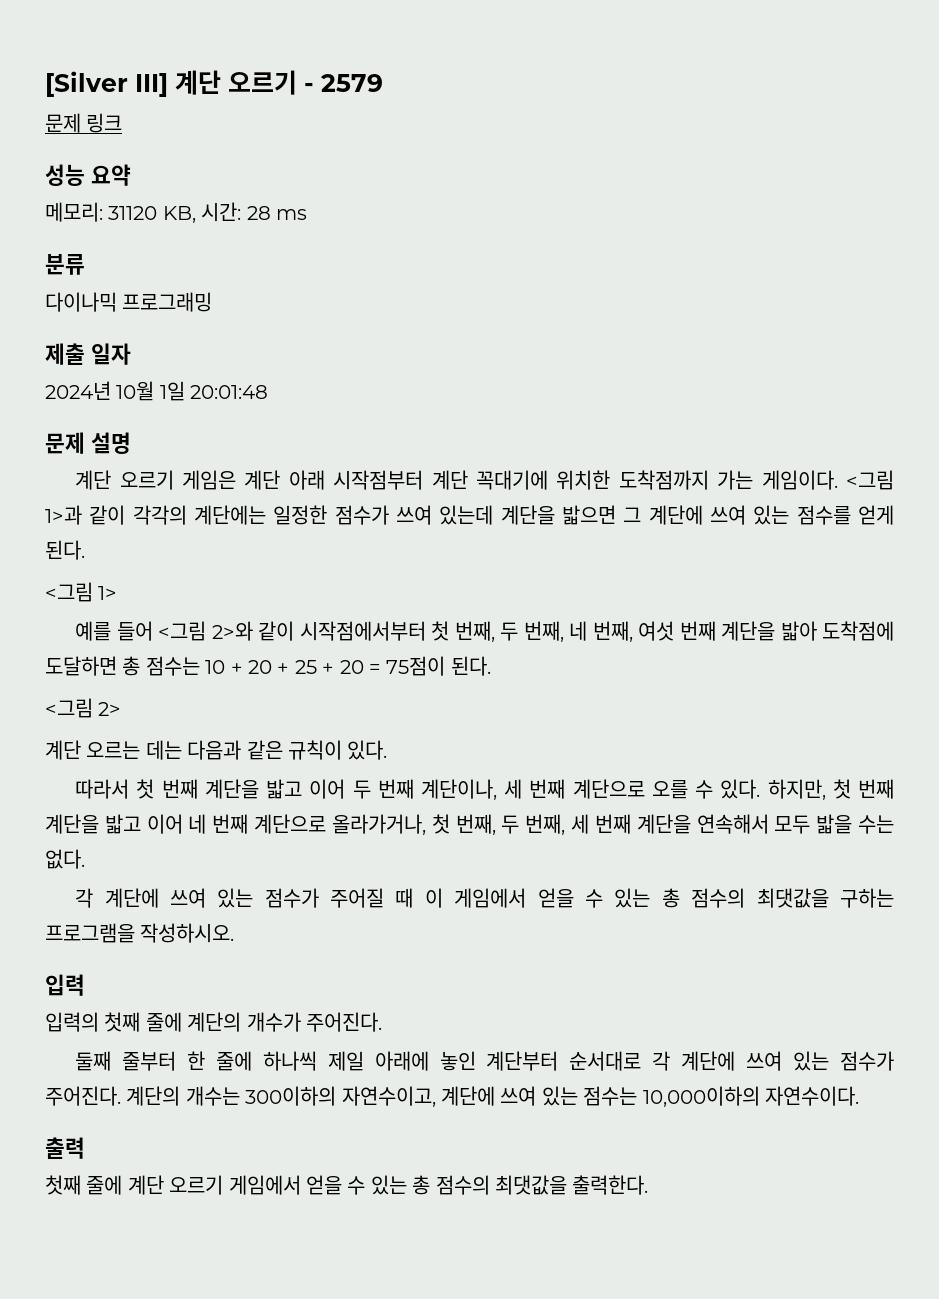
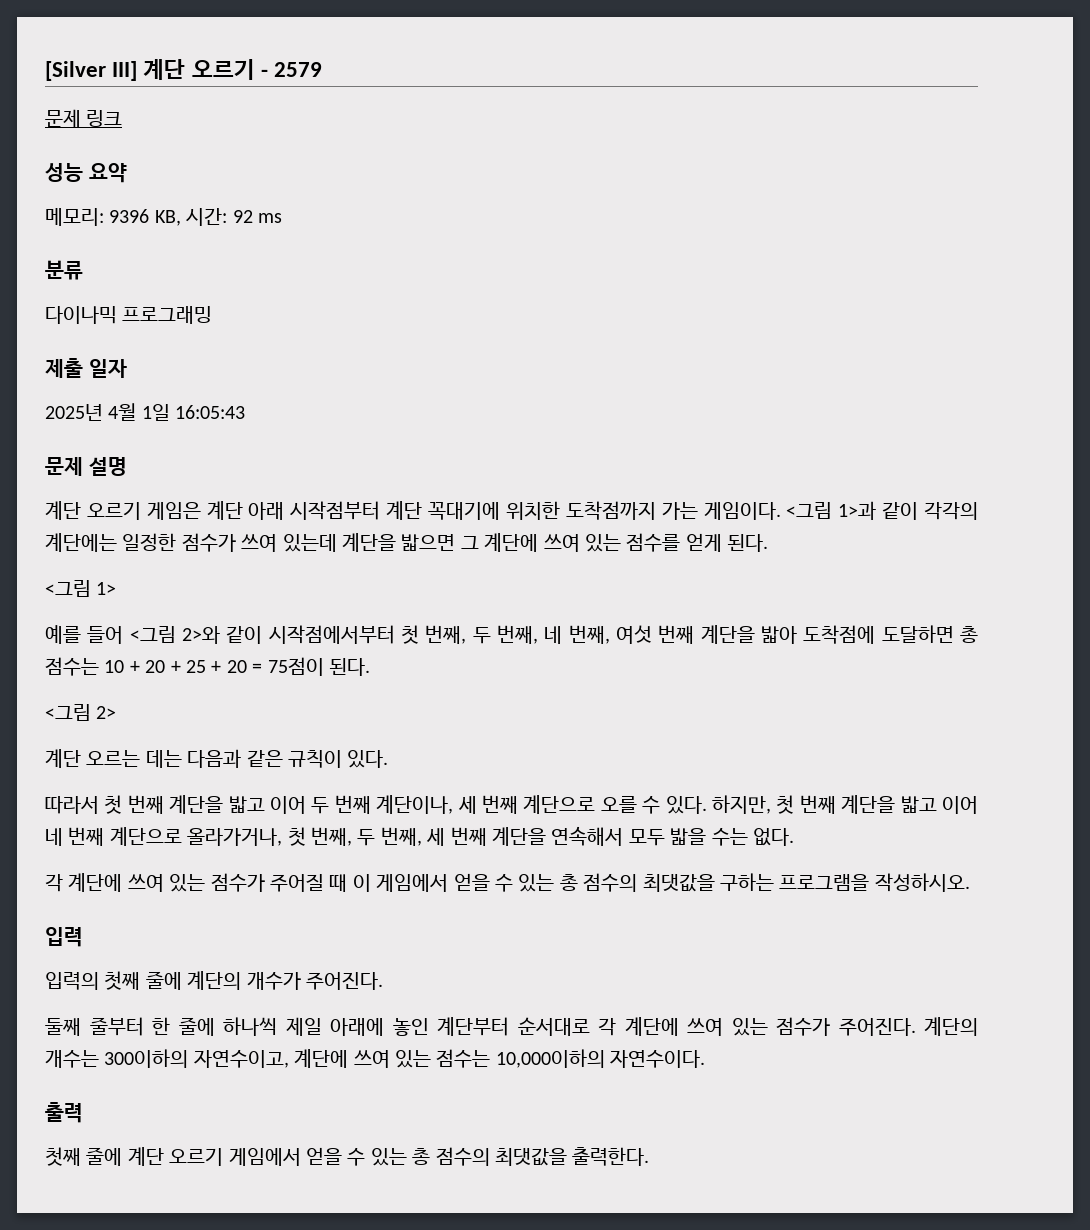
- 메모리: 31120 KB, 시간: 28 ms
+ 메모리: 9396 KB, 시간: 92 ms
- 2024년 10월 1일 20:01:48
+ 2025년 4월 1일 16:05:43

